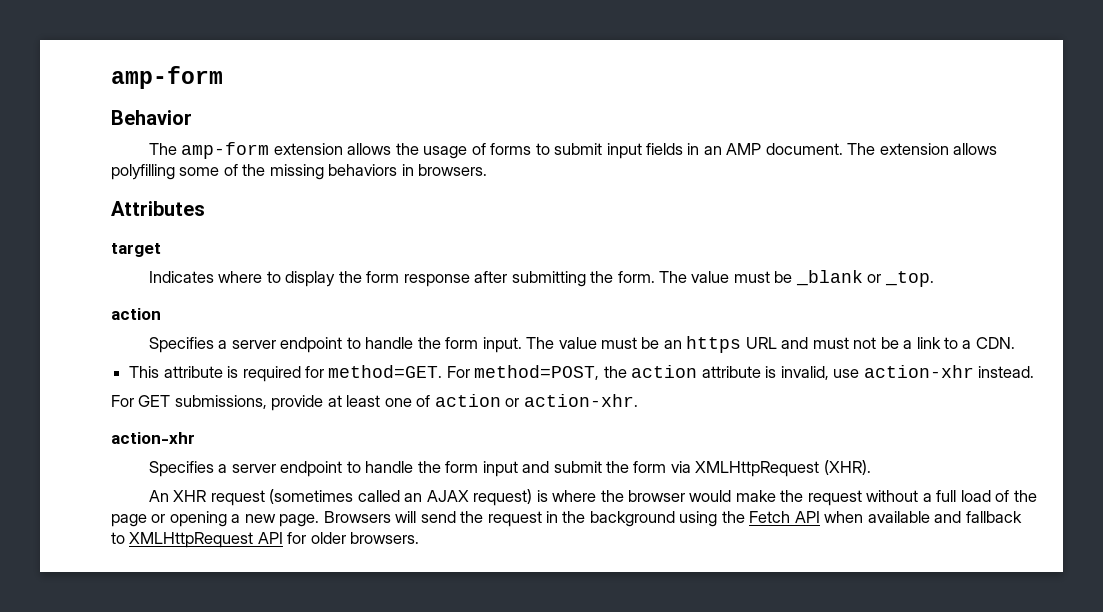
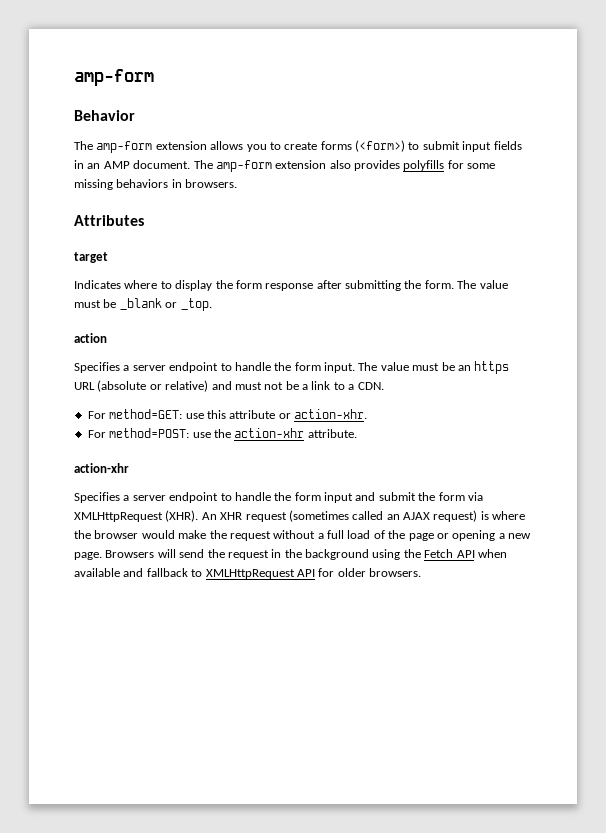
- The amp-form extension allows the usage of forms to submit input fields in an AMP document.
+ The amp-form extension allows you to create forms (<form>) to submit input fields in an AMP document.
- The extension allows polyfilling some of the missing behaviors in browsers.
+ The amp-form extension also provides polyfills for some missing behaviors in browsers.
- The value must be an https URL and must not be a link to a CDN.
+ The value must be an https URL (absolute or relative) and must not be a link to a CDN.
- This attribute is required for method=GET. For method=POST, the action attribute is invalid, use action-xhr instead.
- For GET submissions, provide at least one of action or action-xhr.
+ For method=GET: use this attribute or action-xhr.
+ For method=POST: use the action-xhr attribute.
- Specifies a server endpoint to handle the form input and submit the form via XMLHttpRequest (XHR).
- An XHR request (sometimes called an AJAX request) is where the browser would make the request without a full load of the page or opening a new page.
+ Specifies a server endpoint to handle the form input and submit the form via XMLHttpRequest (XHR). An XHR request (sometimes called an AJAX request) is where the browser would make the request without a full load of the page or opening a new page.

